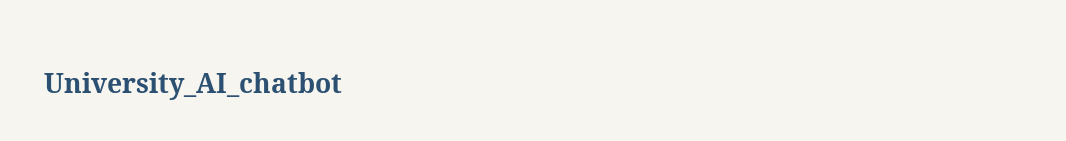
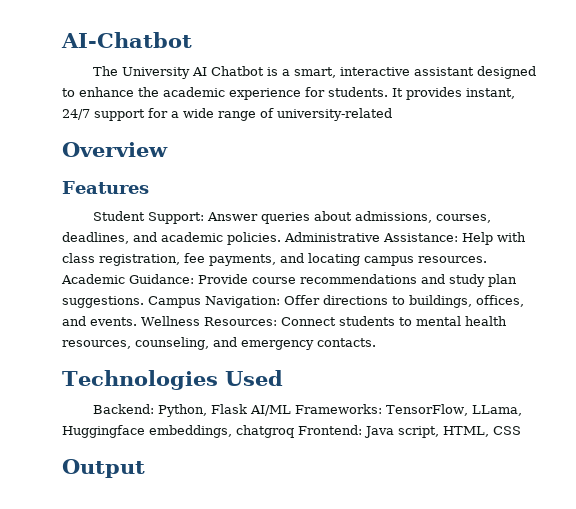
- University_AI_chatbot
+ AI-Chatbot
+ The University AI Chatbot is a smart, interactive assistant designed to enhance the academic experience for students. It provides instant, 24/7 support for a wide range of university-related
+ Overview
+ Features
+ Student Support: Answer queries about admissions, courses, deadlines, and academic policies. Administrative Assistance: Help with class registration, fee payments, and locating campus resources. Academic Guidance: Provide course recommendations and study plan suggestions. Campus Navigation: Offer directions to buildings, offices, and events. Wellness Resources: Connect students to mental health resources, counseling, and emergency contacts.
+ Technologies Used
+ Backend: Python, Flask AI/ML Frameworks: TensorFlow, LLama, Huggingface embeddings, chatgroq Frontend: Java script, HTML, CSS
+ Output

